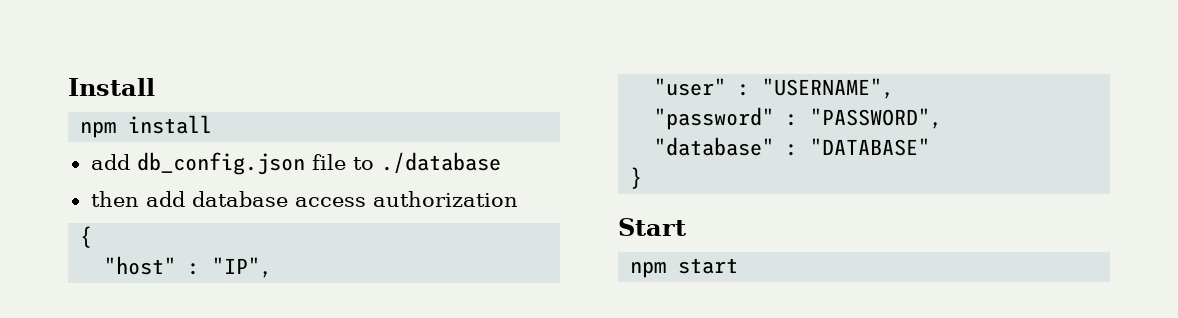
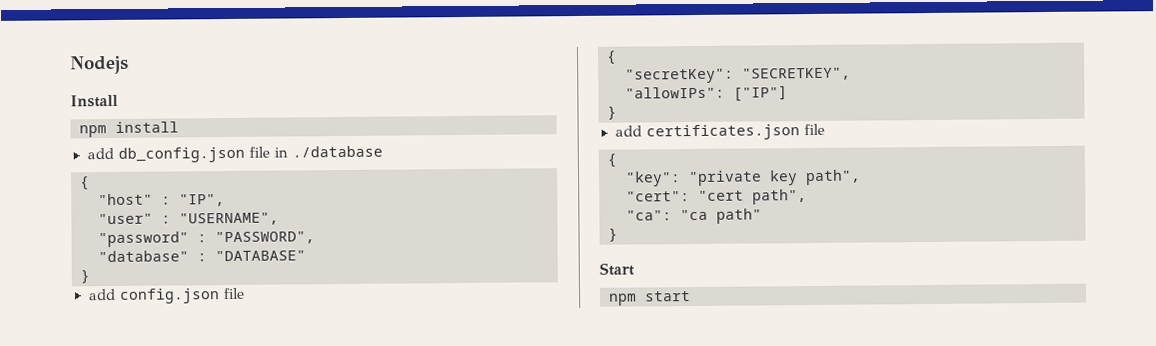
+ Nodejs
- add db_config.json file to ./database
+ add db_config.json file in ./database
- then add database access authorization
+ add config.json file
+ {
+ "secretKey": "SECRETKEY",
+ "allowIPs": ["IP"]
+ }
+ add certificates.json file
+ {
+ "key": "private key path",
+ "cert": "cert path",
+ "ca": "ca path"
+ }

